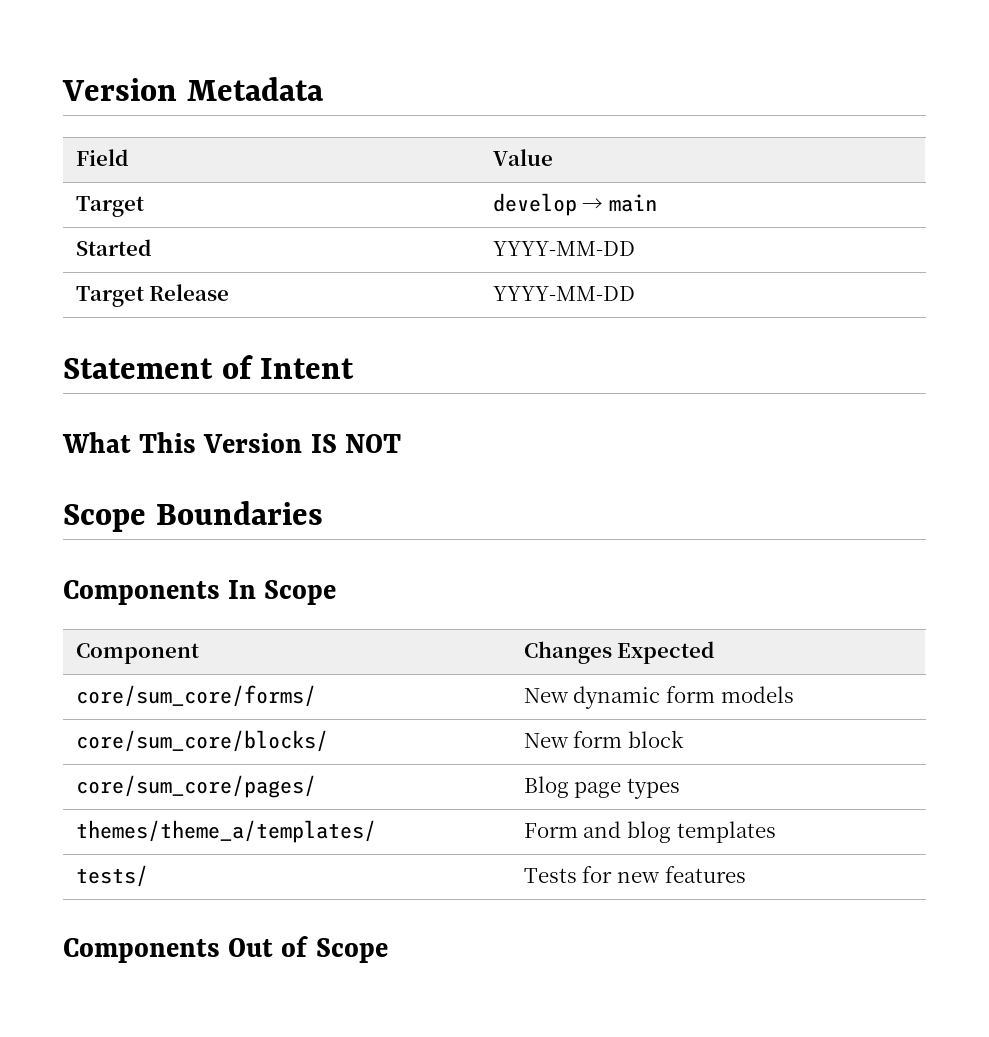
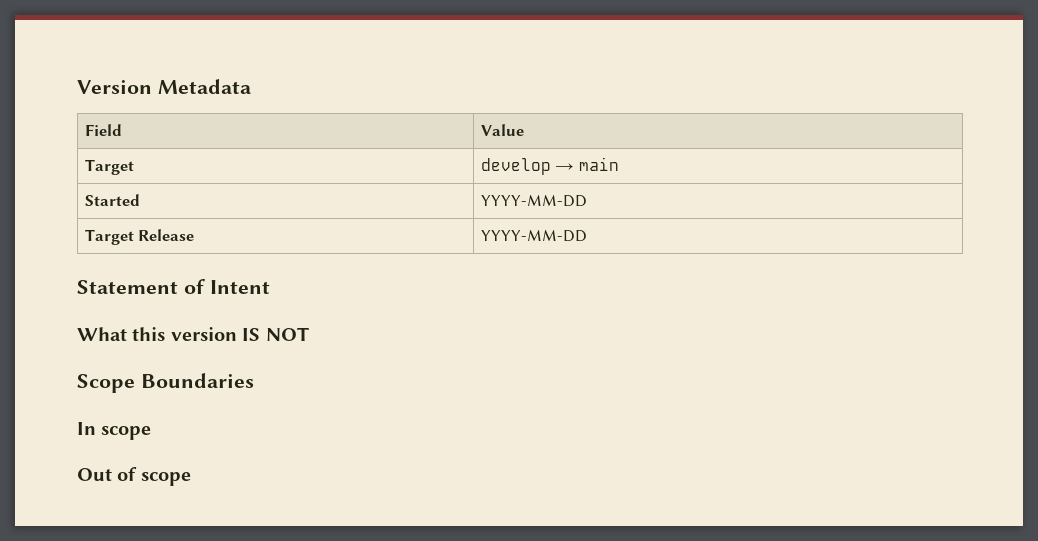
- What This Version IS NOT
+ What this version IS NOT
- Components In Scope
- Component | Changes Expected
- core/sum_core/forms/ | New dynamic form models
- core/sum_core/blocks/ | New form block
- core/sum_core/pages/ | Blog page types
- themes/theme_a/templates/ | Form and blog templates
- tests/ | Tests for new features
- Components Out of Scope
+ In scope
+ Out of scope

